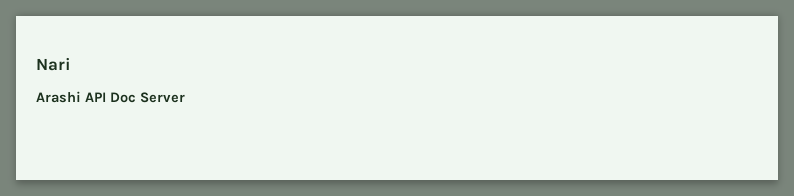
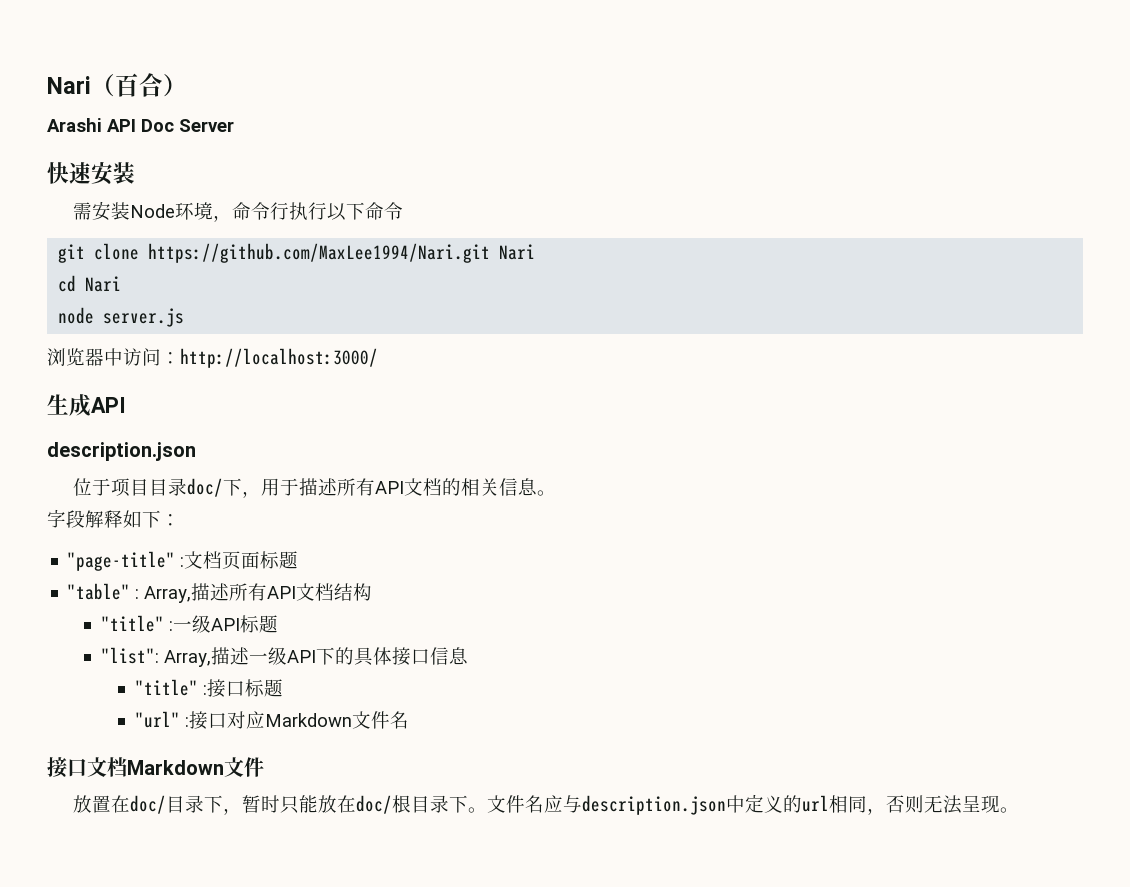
- Nari
+ Nari（百合）
+ 快速安装
+ 需安装Node环境，命令行执行以下命令
+ git clone https://github.com/MaxLee1994/Nari.git Nari
+ cd Nari
+ node server.js
+ 浏览器中访问：http://localhost:3000/
+ 生成API
+ description.json
+ 位于项目目录doc/下，用于描述所有API文档的相关信息。
+ 字段解释如下：
+ "page-title" :文档页面标题
+ "table" : Array,描述所有API文档结构
+ "title" :一级API标题
+ "list": Array,描述一级API下的具体接口信息
+ "title" :接口标题
+ "url" :接口对应Markdown文件名
+ 接口文档Markdown文件
+ 放置在doc/目录下，暂时只能放在doc/根目录下。文件名应与description.json中定义的url相同，否则无法呈现。

